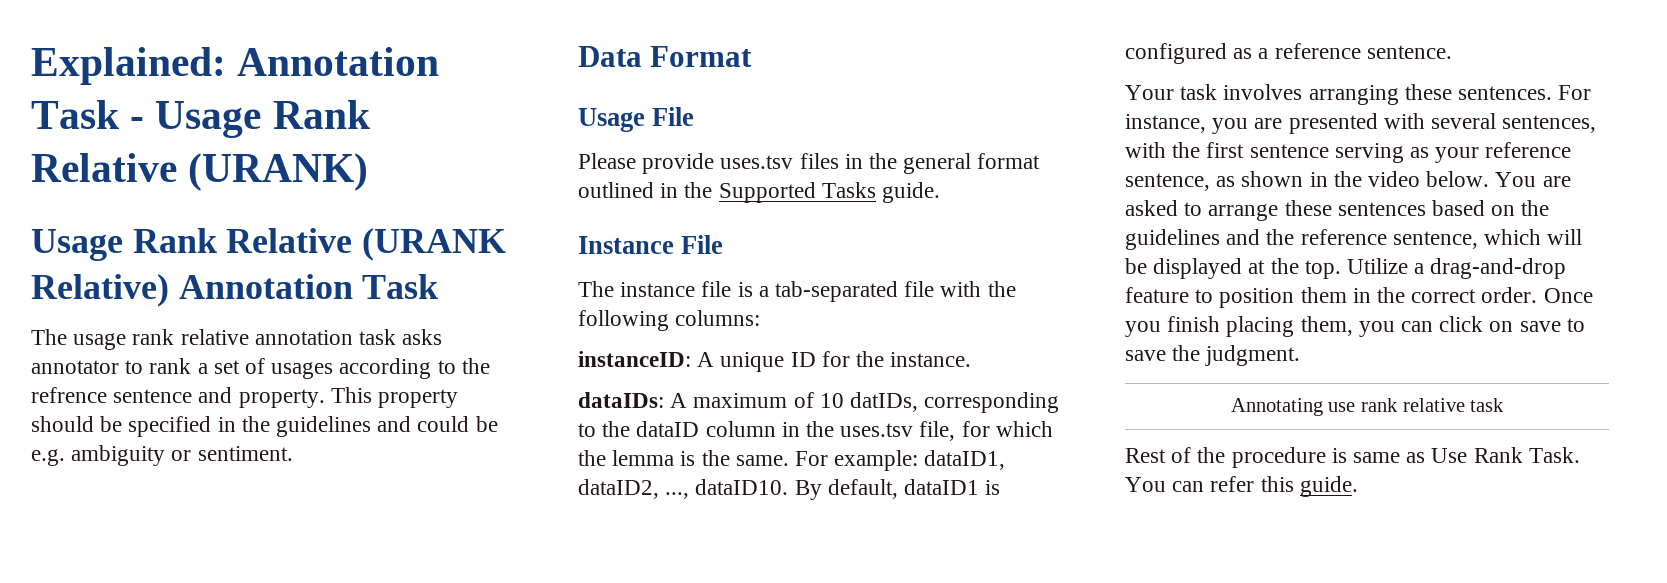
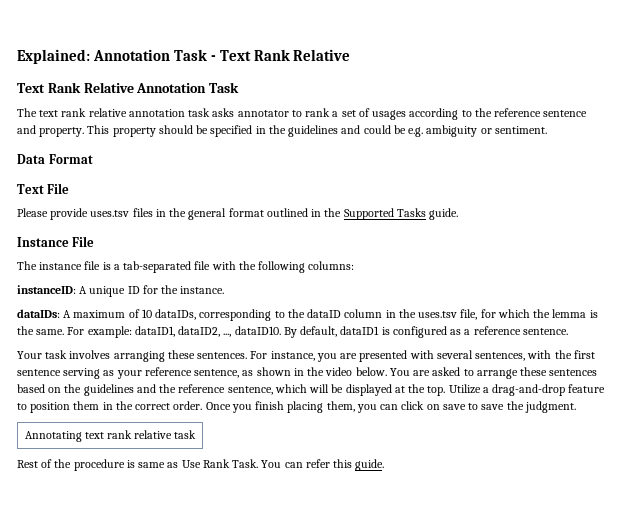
- Explained: Annotation Task - Usage Rank Relative (URANK)
- Usage Rank Relative (URANK Relative) Annotation Task
+ Explained: Annotation Task - Text Rank Relative
+ Text Rank Relative Annotation Task
- The usage rank relative annotation task asks annotator to rank a set of usages according to the refrence sentence and property.
+ The text rank relative annotation task asks annotator to rank a set of usages according to the reference sentence and property.
- Usage File
+ Text File
- dataIDs: A maximum of 10 datIDs, corresponding to the dataID column in the uses.tsv file, for which the lemma is the same.
+ dataIDs: A maximum of 10 dataIDs, corresponding to the dataID column in the uses.tsv file, for which the lemma is the same.
- Annotating use rank relative task
+ Annotating text rank relative task

